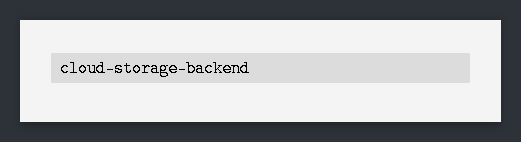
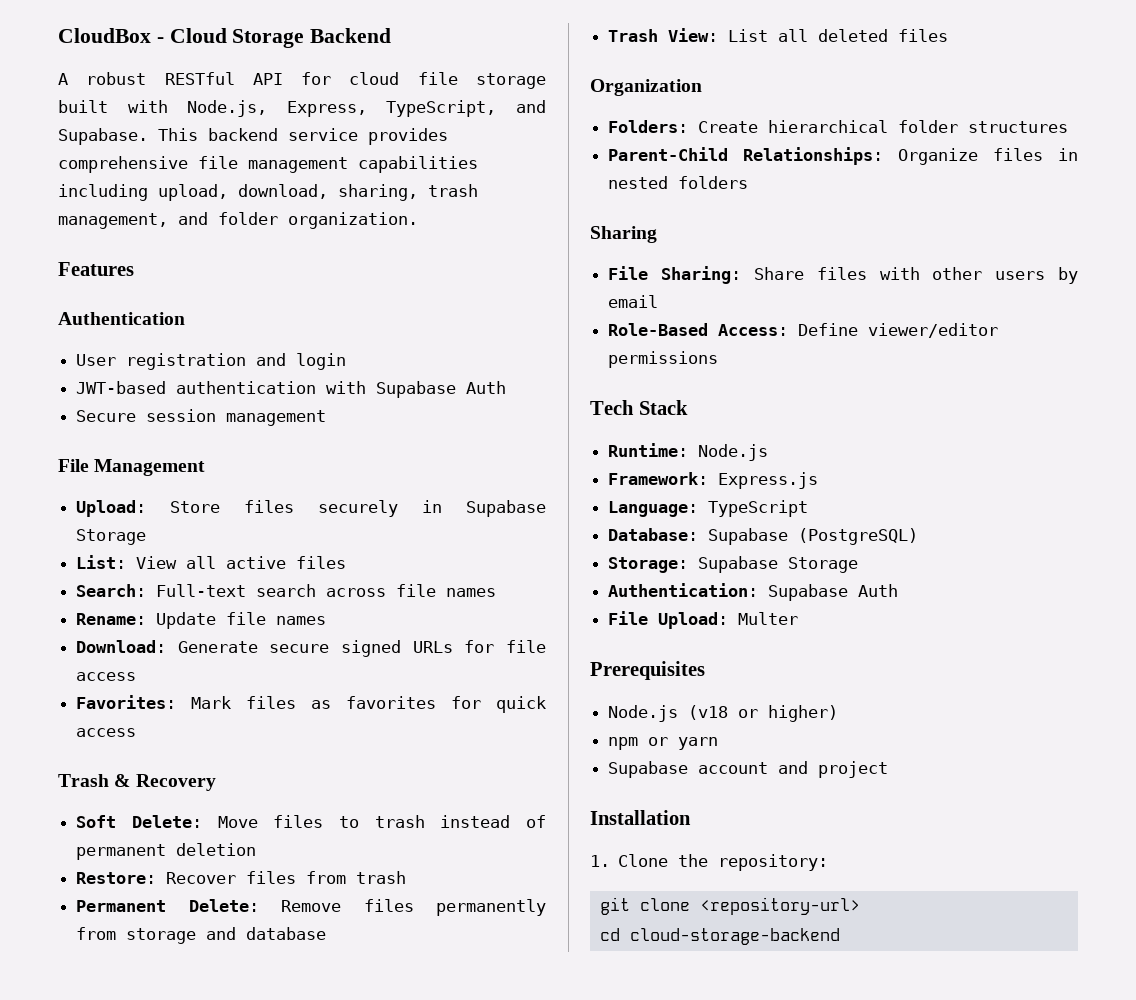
- cloud-storage-backend
+ CloudBox - Cloud Storage Backend
+ A robust RESTful API for cloud file storage built with Node.js, Express, TypeScript, and Supabase. This backend service provides comprehensive file management capabilities including upload, download, sharing, trash management, and folder organization.
+ Features
+ Authentication
+ User registration and login
+ JWT-based authentication with Supabase Auth
+ Secure session management
+ File Management
+ Upload: Store files securely in Supabase Storage
+ List: View all active files
+ Search: Full-text search across file names
+ Rename: Update file names
+ Download: Generate secure signed URLs for file access
+ Favorites: Mark files as favorites for quick access
+ Trash & Recovery
+ Soft Delete: Move files to trash instead of permanent deletion
+ Restore: Recover files from trash
+ Permanent Delete: Remove files permanently from storage and database
+ Trash View: List all deleted files
+ Organization
+ Folders: Create hierarchical folder structures
+ Parent-Child Relationships: Organize files in nested folders
+ Sharing
+ File Sharing: Share files with other users by email
+ Role-Based Access: Define viewer/editor permissions
+ Tech Stack
+ Runtime: Node.js
+ Framework: Express.js
+ Language: TypeScript
+ Database: Supabase (PostgreSQL)
+ Storage: Supabase Storage
+ Authentication: Supabase Auth
+ File Upload: Multer
+ Prerequisites
+ Node.js (v18 or higher)
+ npm or yarn
+ Supabase account and project
+ Installation
+ 1. Clone the repository:
+ git clone <repository-url>
+ cd cloud-storage-backend

